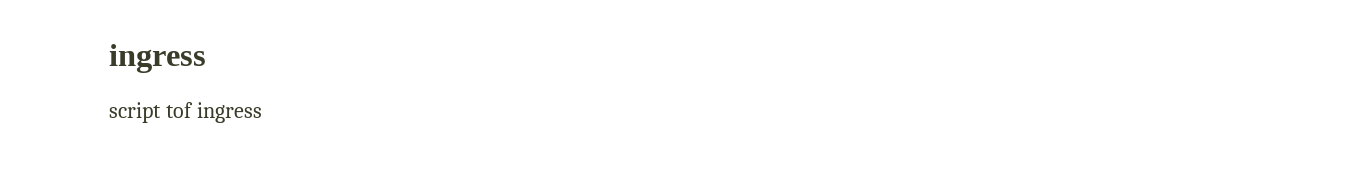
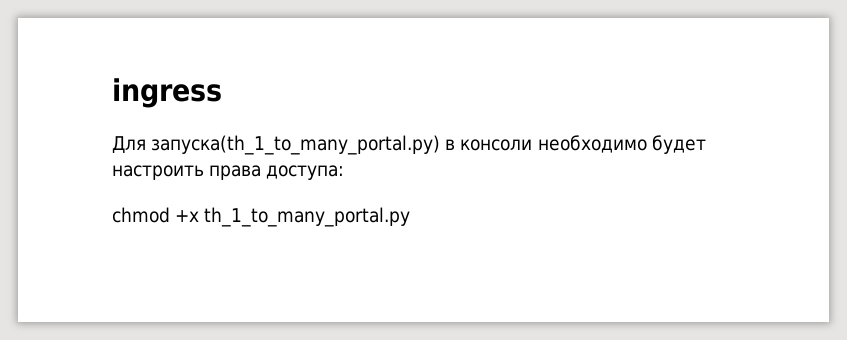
- script tof ingress
+ Для запуска(th_1_to_many_portal.py) в консоли необходимо будет настроить права доступа:
+ chmod +x th_1_to_many_portal.py

